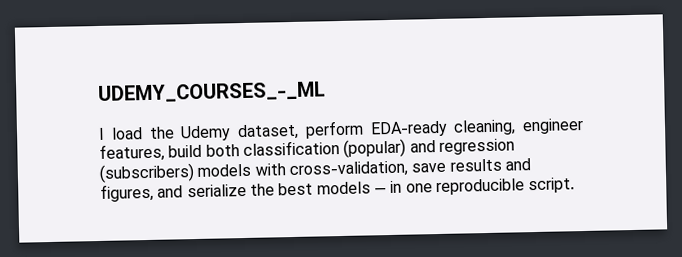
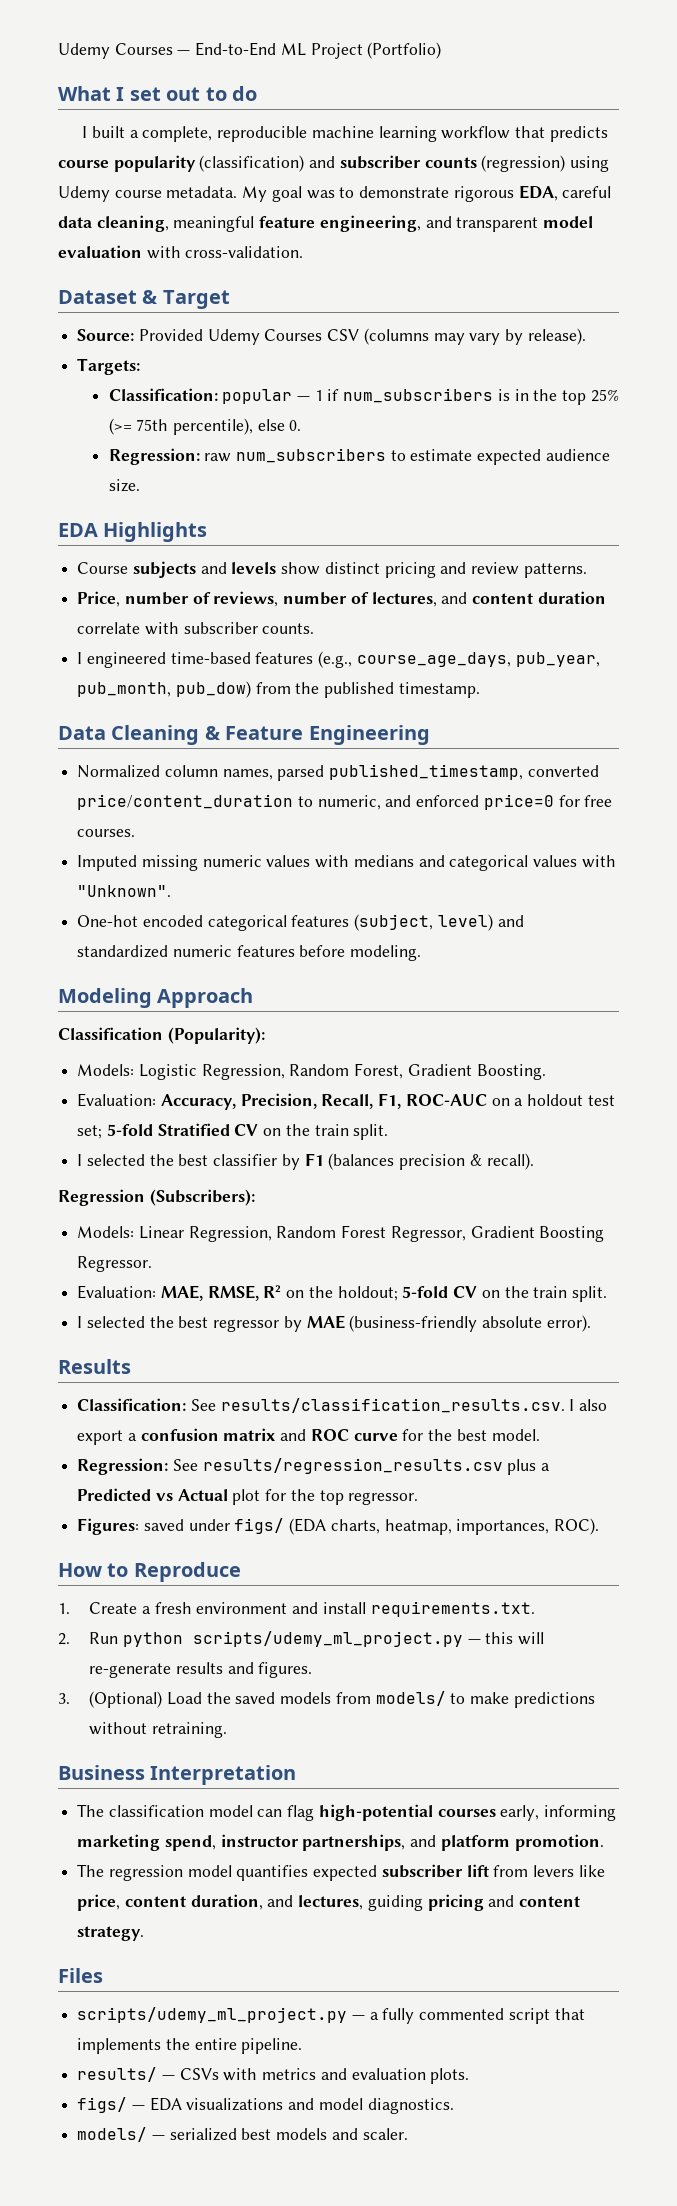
- UDEMY_COURSES_-_ML
- I load the Udemy dataset, perform EDA-ready cleaning, engineer features, build both classification (popular) and regression (subscribers) models with cross-validation, save results and figures, and serialize the best models — in one reproducible script.
+ Udemy Courses — End-to-End ML Project (Portfolio)
+ What I set out to do
+ I built a complete, reproducible machine learning workflow that predicts course popularity (classification) and subscriber counts (regression) using Udemy course metadata. My goal was to demonstrate rigorous EDA, careful data cleaning, meaningful feature engineering, and transparent model evaluation with cross-validation.
+ Dataset & Target
+ Source: Provided Udemy Courses CSV (columns may vary by release).
+ Targets:
+ Classification: popular — 1 if num_subscribers is in the top 25% (>= 75th percentile), else 0.
+ Regression: raw num_subscribers to estimate expected audience size.
+ EDA Highlights
+ Course subjects and levels show distinct pricing and review patterns.
+ Price, number of reviews, number of lectures, and content duration correlate with subscriber counts.
+ I engineered time-based features (e.g., course_age_days, pub_year, pub_month, pub_dow) from the published timestamp.
+ Data Cleaning & Feature Engineering
+ Normalized column names, parsed published_timestamp, converted price/content_duration to numeric, and enforced price=0 for free courses.
+ Imputed missing numeric values with medians and categorical values with "Unknown".
+ One-hot encoded categorical features (subject, level) and standardized numeric features before modeling.
+ Modeling Approach
+ Classification (Popularity):
+ Models: Logistic Regression, Random Forest, Gradient Boosting.
+ Evaluation: Accuracy, Precision, Recall, F1, ROC-AUC on a holdout test set; 5-fold Stratified CV on the train split.
+ I selected the best classifier by F1 (balances precision & recall).
+ Regression (Subscribers):
+ Models: Linear Regression, Random Forest Regressor, Gradient Boosting Regressor.
+ Evaluation: MAE, RMSE, R² on the holdout; 5-fold CV on the train split.
+ I selected the best regressor by MAE (business-friendly absolute error).
+ Results
+ Classification: See results/classification_results.csv. I also export a confusion matrix and ROC curve for the best model.
+ Regression: See results/regression_results.csv plus a Predicted vs Actual plot for the top regressor.
+ Figures: saved under figs/ (EDA charts, heatmap, importances, ROC).
+ How to Reproduce
+ 1. Create a fresh environment and install requirements.txt.
+ 2. Run python scripts/udemy_ml_project.py — this will re-generate results and figures.
+ 3. (Optional) Load the saved models from models/ to make predictions without retraining.
+ Business Interpretation
+ The classification model can flag high-potential courses early, informing marketing spend, instructor partnerships, and platform promotion.
+ The regression model quantifies expected subscriber lift from levers like price, content duration, and lectures, guiding pricing and content strategy.
+ Files
+ scripts/udemy_ml_project.py — a fully commented script that implements the entire pipeline.
+ results/ — CSVs with metrics and evaluation plots.
+ figs/ — EDA visualizations and model diagnostics.
+ models/ — serialized best models and scaler.

